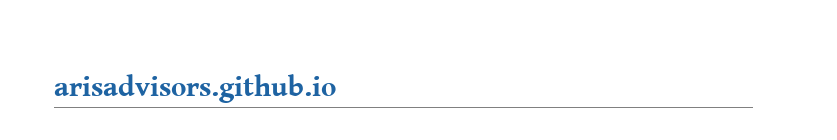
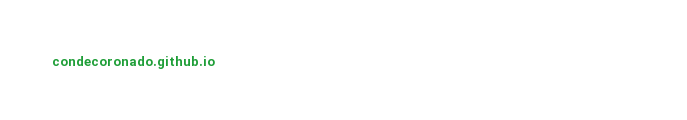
- arisadvisors.github.io
+ condecoronado.github.io

